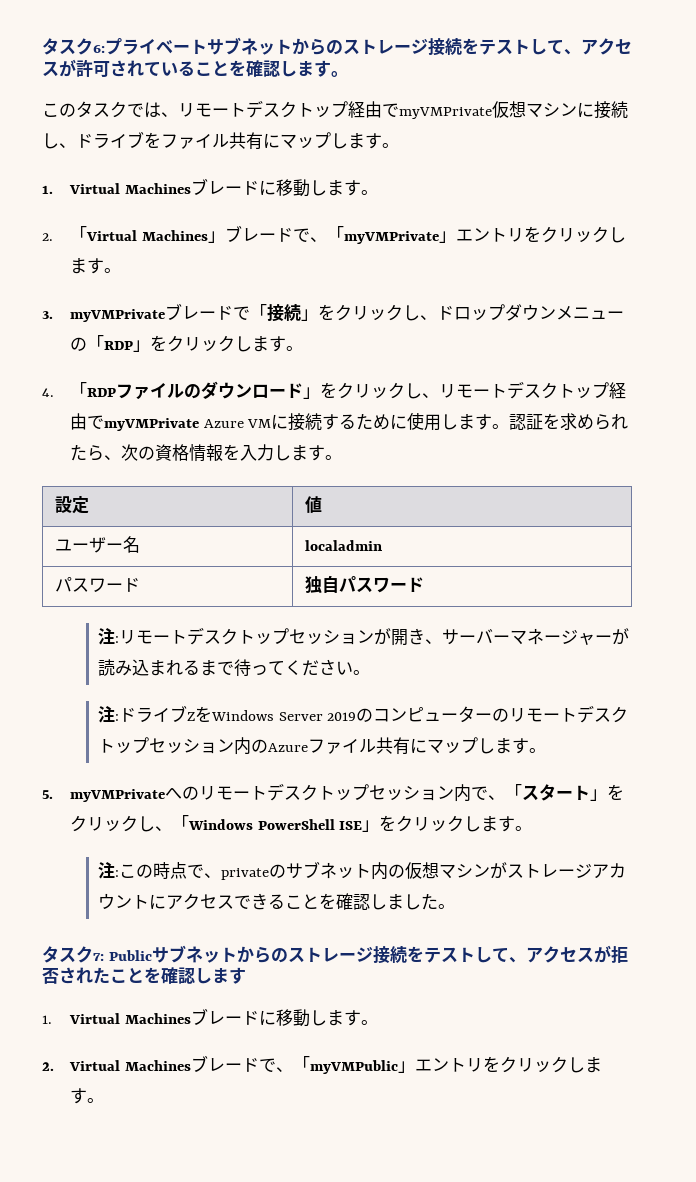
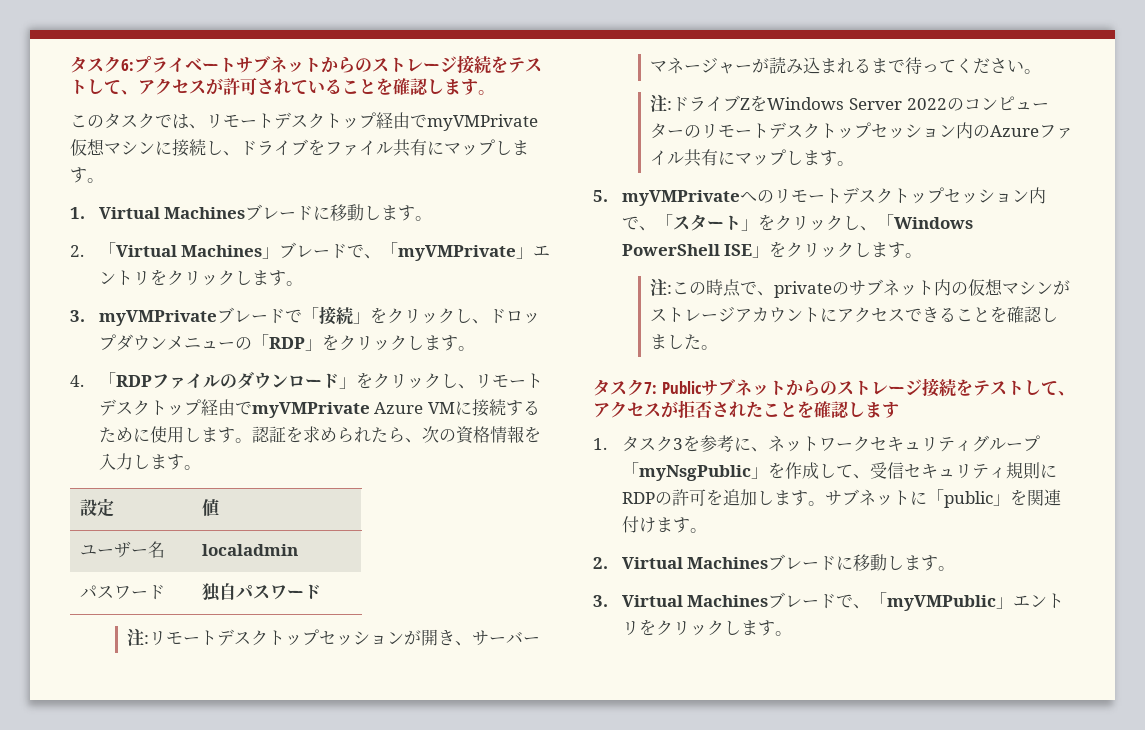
- 注:ドライブZをWindows Server 2019のコンピューターのリモートデスクトップセッション内のAzureファイル共有にマップします。
+ 注:ドライブZをWindows Server 2022のコンピューターのリモートデスクトップセッション内のAzureファイル共有にマップします。
  タスク7: Publicサブネットからのストレージ接続をテストして、アクセスが拒否されたことを確認します
- 1. Virtual Machinesブレードに移動します。
- 2. Virtual Machinesブレードで、「myVMPublic」エントリをクリックします。
+ 1.タスク3を参考に、ネットワークセキュリティグループ「myNsgPublic」を作成して、受信セキュリティ規則にRDPの許可を追加します。サブネットに「public」を関連付けます。
+ 2. Virtual Machinesブレードに移動します。
+ 3. Virtual Machinesブレードで、「myVMPublic」エントリをクリックします。

